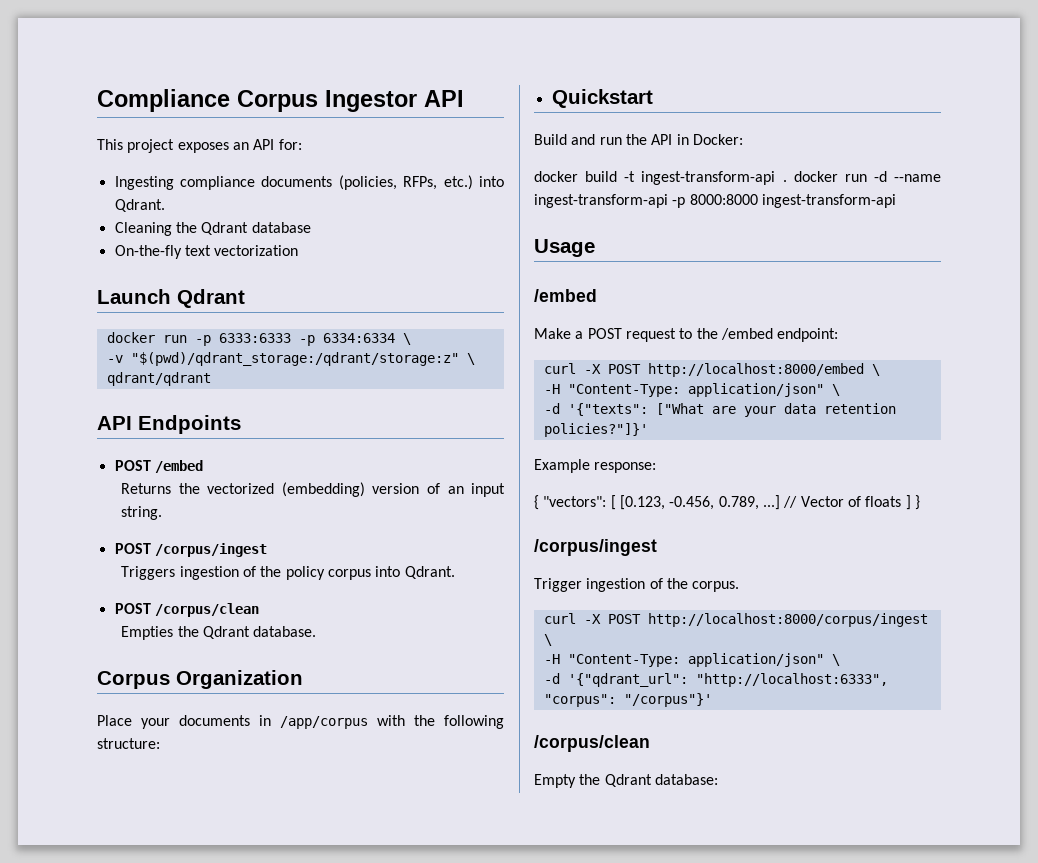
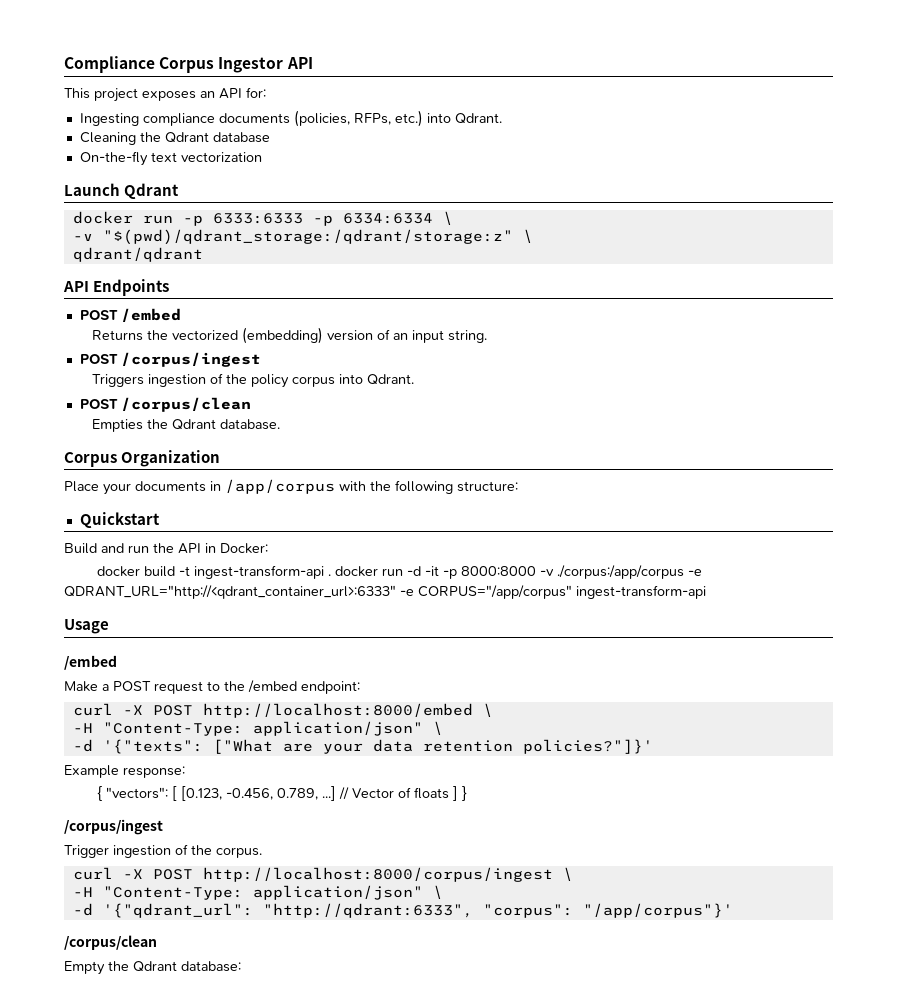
- docker build -t ingest-transform-api . docker run -d --name ingest-transform-api -p 8000:8000 ingest-transform-api
+ docker build -t ingest-transform-api . docker run -d -it -p 8000:8000 -v ./corpus:/app/corpus -e QDRANT_URL="http://<qdrant_container_url>:6333" -e CORPUS="/app/corpus" ingest-transform-api
- -d '{"qdrant_url": "http://localhost:6333", "corpus": "/corpus"}'
+ -d '{"qdrant_url": "http://qdrant:6333", "corpus": "/app/corpus"}'

